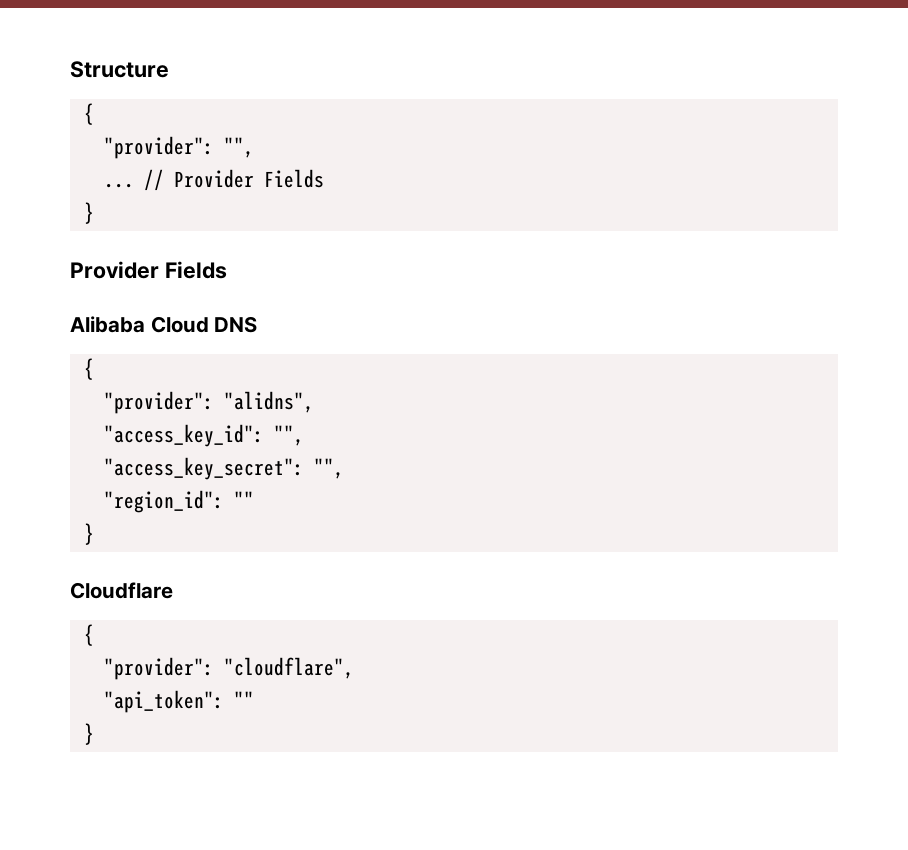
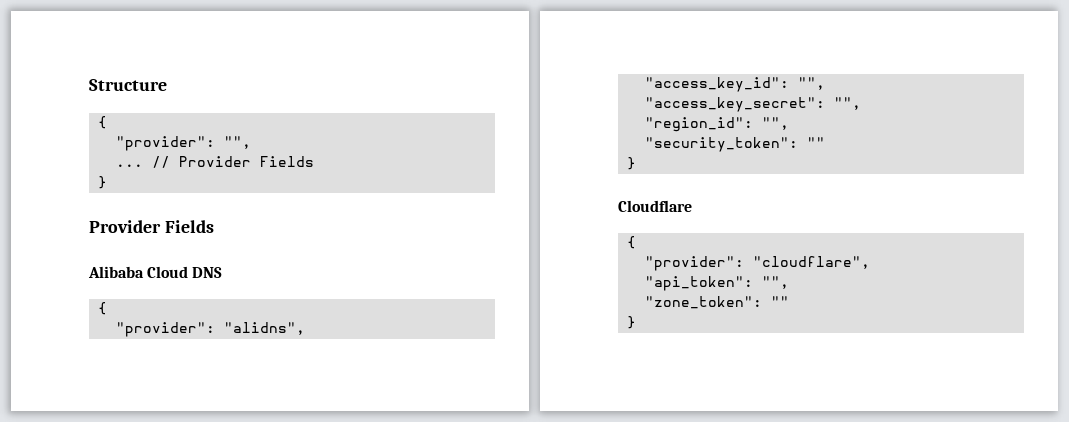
- "region_id": ""
+ "region_id": "",
+ "security_token": ""
- "api_token": ""
+ "api_token": "",
+ "zone_token": ""

